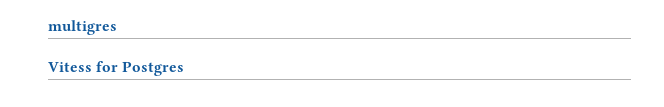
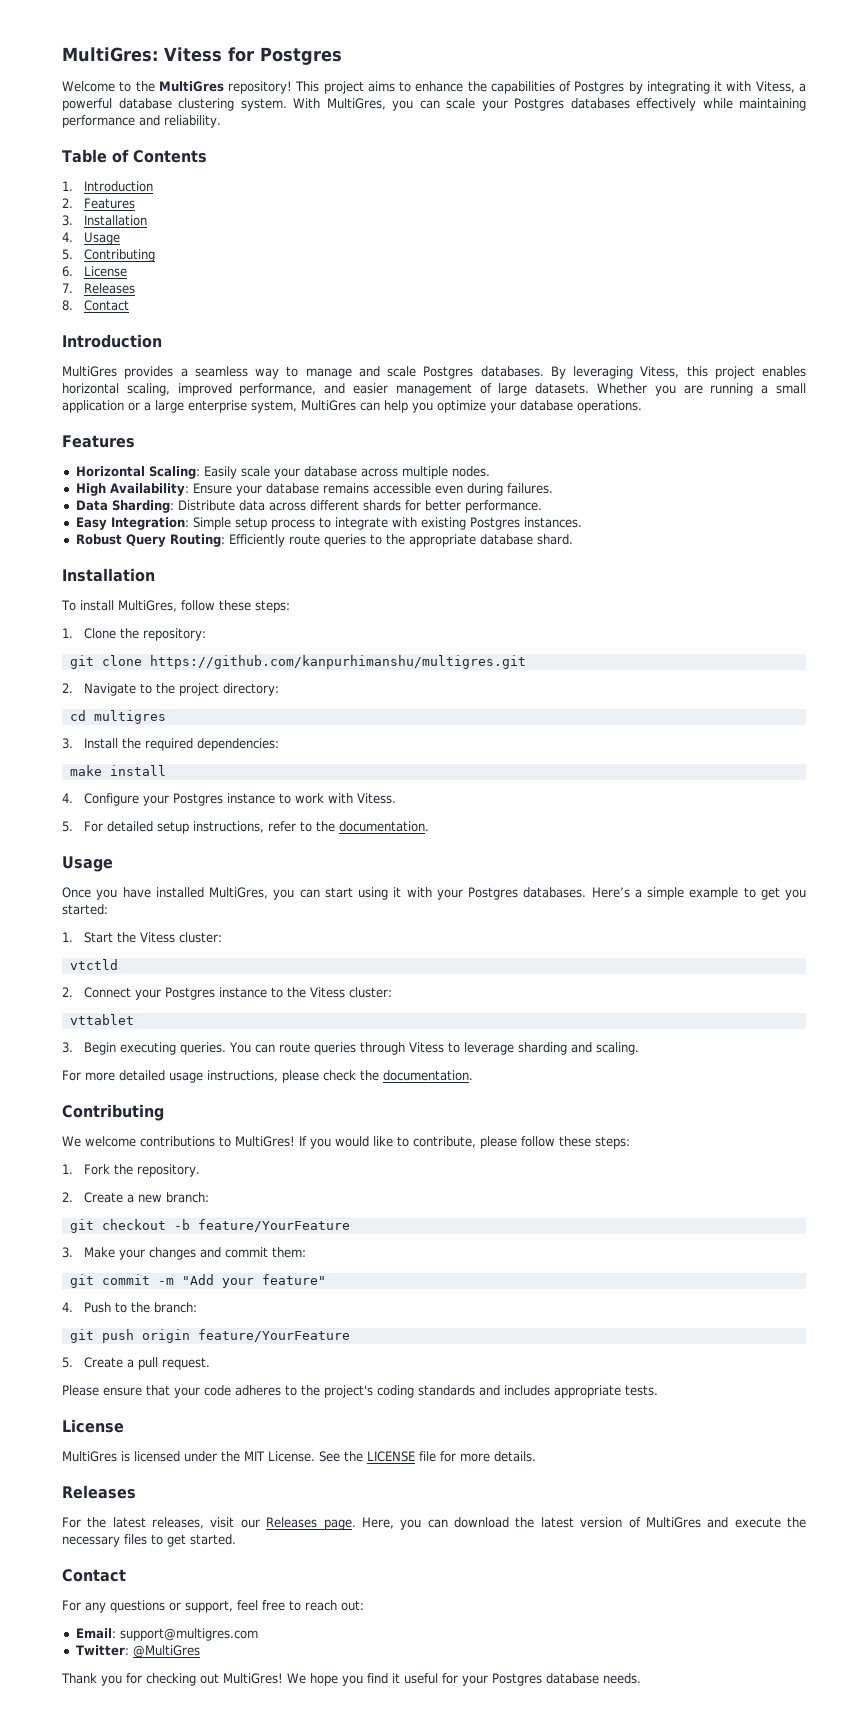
- multigres
- Vitess for Postgres
+ MultiGres: Vitess for Postgres
+ Welcome to the MultiGres repository! This project aims to enhance the capabilities of Postgres by integrating it with Vitess, a powerful database clustering system. With MultiGres, you can scale your Postgres databases effectively while maintaining performance and reliability.
+ Table of Contents
+ 1. Introduction
+ 2. Features
+ 3. Installation
+ 4. Usage
+ 5. Contributing
+ 6. License
+ 7. Releases
+ 8. Contact
+ Introduction
+ MultiGres provides a seamless way to manage and scale Postgres databases. By leveraging Vitess, this project enables horizontal scaling, improved performance, and easier management of large datasets. Whether you are running a small application or a large enterprise system, MultiGres can help you optimize your database operations.
+ Features
+ Horizontal Scaling: Easily scale your database across multiple nodes.
+ High Availability: Ensure your database remains accessible even during failures.
+ Data Sharding: Distribute data across different shards for better performance.
+ Easy Integration: Simple setup process to integrate with existing Postgres instances.
+ Robust Query Routing: Efficiently route queries to the appropriate database shard.
+ Installation
+ To install MultiGres, follow these steps:
+ 1. Clone the repository:
+ git clone https://github.com/kanpurhimanshu/multigres.git
+ 2. Navigate to the project directory:
+ cd multigres
+ 3. Install the required dependencies:
+ make install
+ 4. Configure your Postgres instance to work with Vitess.
+ 5. For detailed setup instructions, refer to the documentation.
+ Usage
+ Once you have installed MultiGres, you can start using it with your Postgres databases. Here’s a simple example to get you started:
+ 1. Start the Vitess cluster:
+ vtctld
+ 2. Connect your Postgres instance to the Vitess cluster:
+ vttablet
+ 3. Begin executing queries. You can route queries through Vitess to leverage sharding and scaling.
+ For more detailed usage instructions, please check the documentation.
+ Contributing
+ We welcome contributions to MultiGres! If you would like to contribute, please follow these steps:
+ 1. Fork the repository.
+ 2. Create a new branch:
+ git checkout -b feature/YourFeature
+ 3. Make your changes and commit them:
+ git commit -m "Add your feature"
+ 4. Push to the branch:
+ git push origin feature/YourFeature
+ 5. Create a pull request.
+ Please ensure that your code adheres to the project's coding standards and includes appropriate tests.
+ License
+ MultiGres is licensed under the MIT License. See the LICENSE file for more details.
+ Releases
+ For the latest releases, visit our Releases page. Here, you can download the latest version of MultiGres and execute the necessary files to get started.
+ Contact
+ For any questions or support, feel free to reach out:
+ Email: support@multigres.com
+ Twitter: @MultiGres
+ Thank you for checking out MultiGres! We hope you find it useful for your Postgres database needs.

